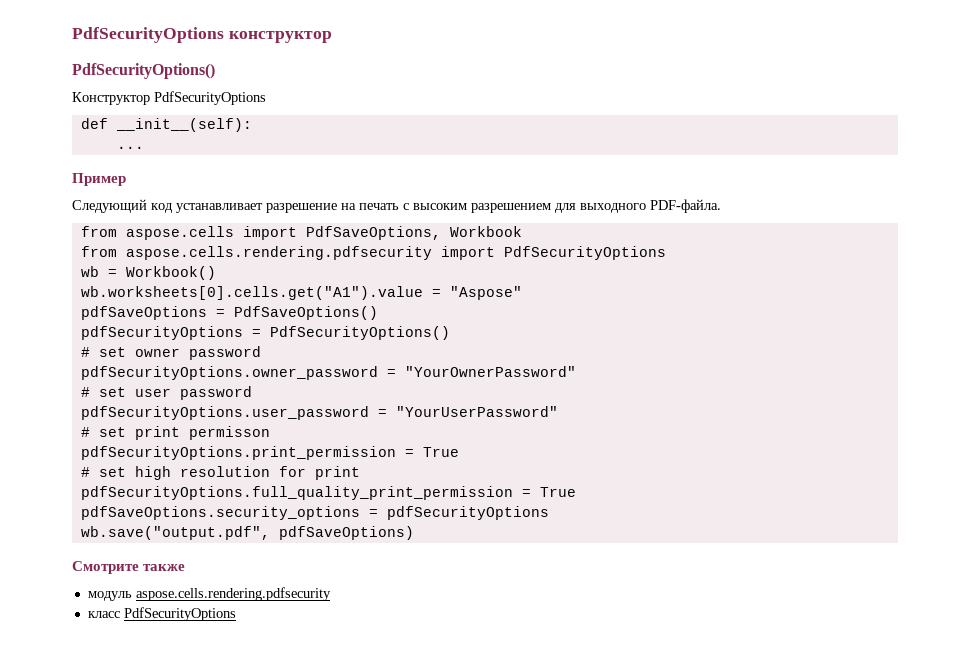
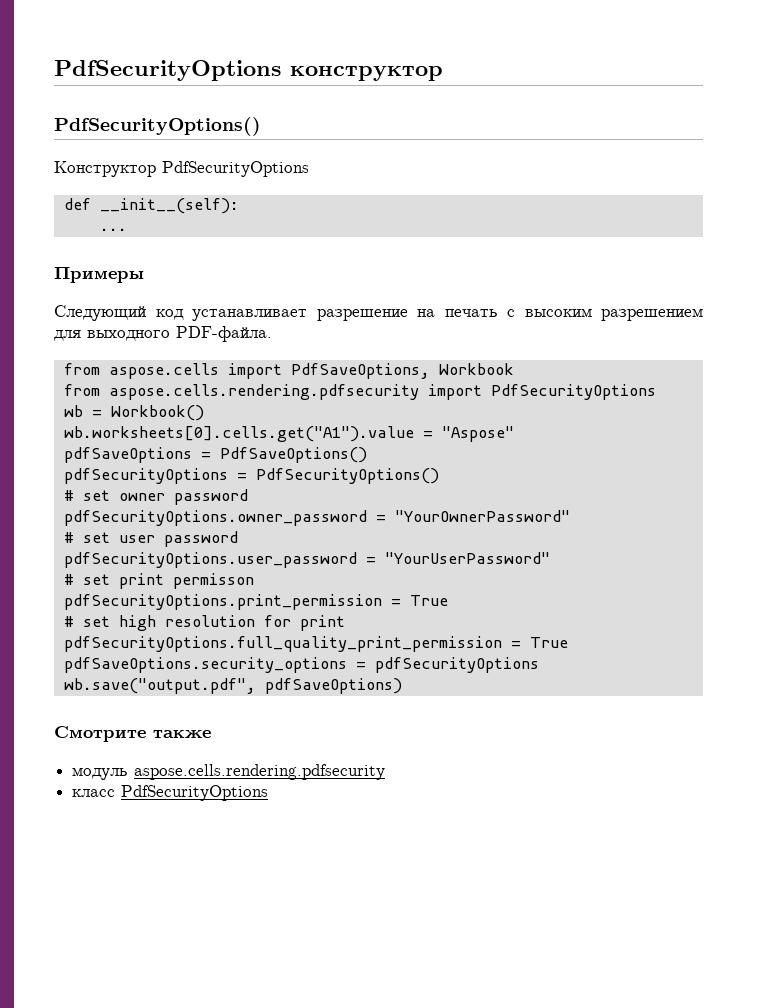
- Пример
+ Примеры

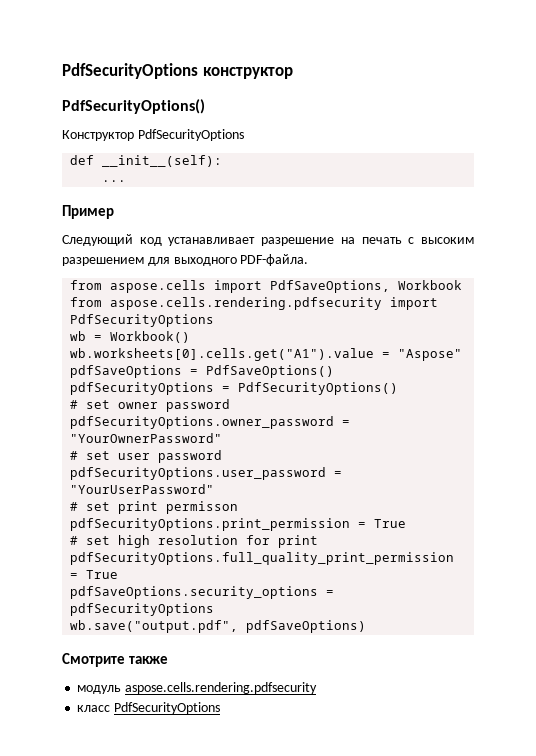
- Примеры
+ Пример

